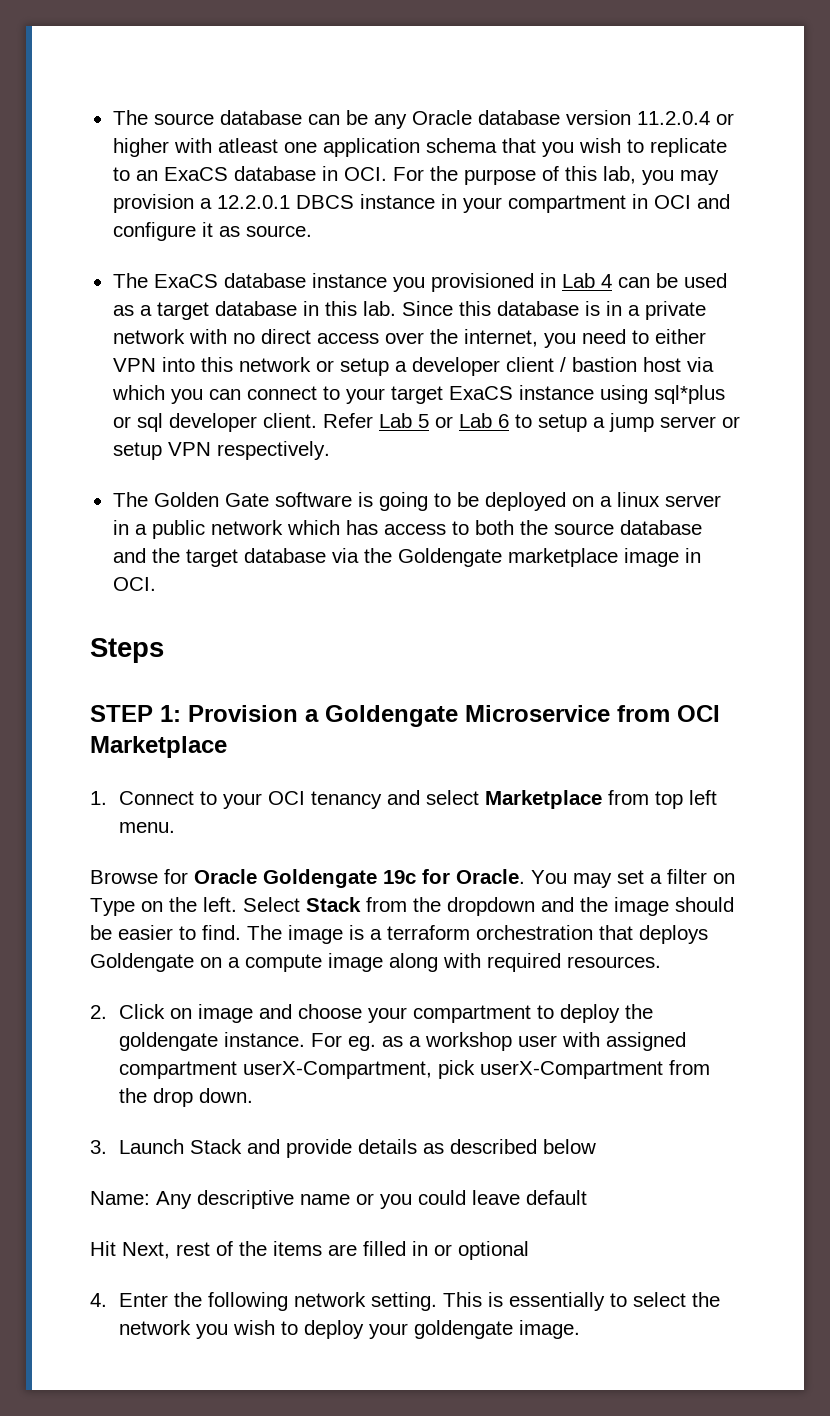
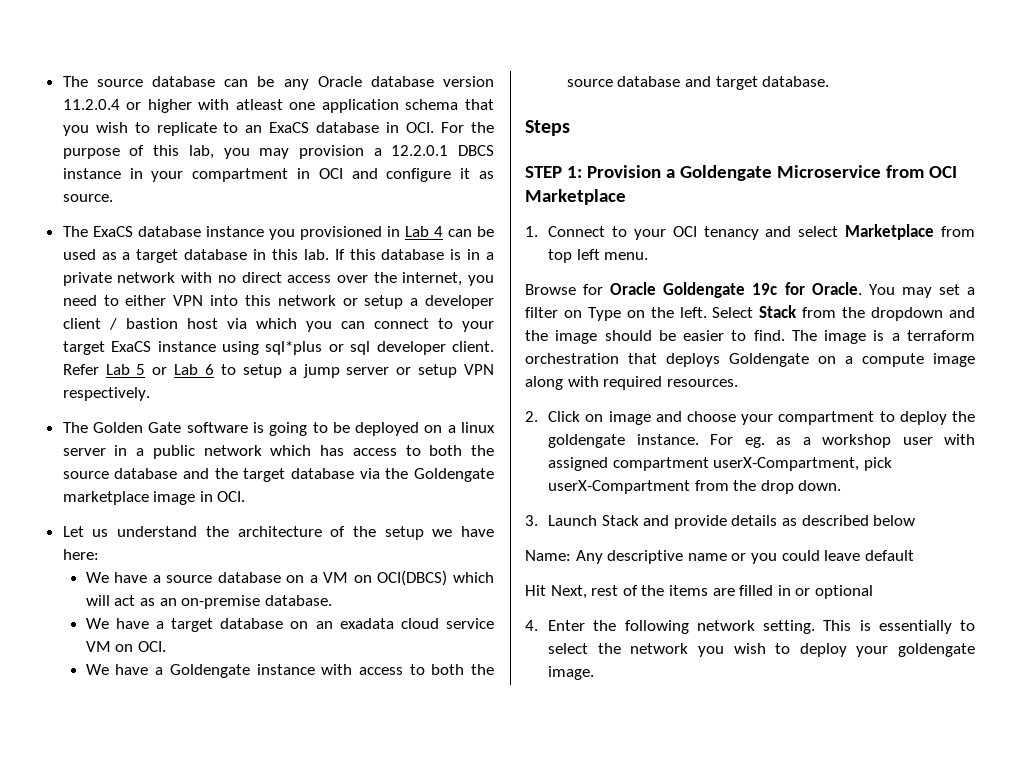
- Since this database is in a private network with no direct access over the internet, you need to either VPN into this network or setup a developer client / bastion host via which you can connect to your target ExaCS instance using sql*plus or sql developer client.
+ If this database is in a private network with no direct access over the internet, you need to either VPN into this network or setup a developer client / bastion host via which you can connect to your target ExaCS instance using sql*plus or sql developer client.
+ Let us understand the architecture of the setup we have here:
+ We have a source database on a VM on OCI(DBCS) which will act as an on-premise database.
+ We have a target database on an exadata cloud service VM on OCI.
+ We have a Goldengate instance with access to both the source database and target database.

